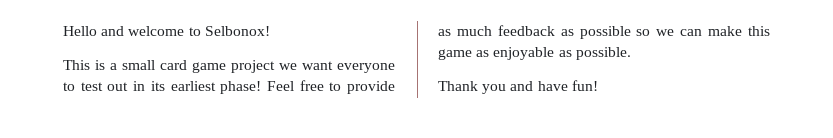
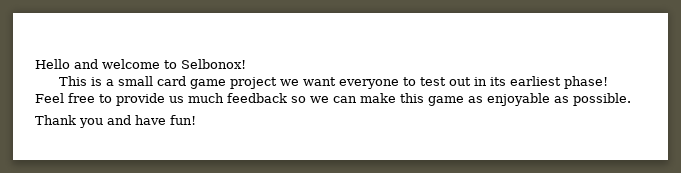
- Feel free to provide as much feedback as possible so we can make this game as enjoyable as possible.
+ Feel free to provide us much feedback so we can make this game as enjoyable as possible.

